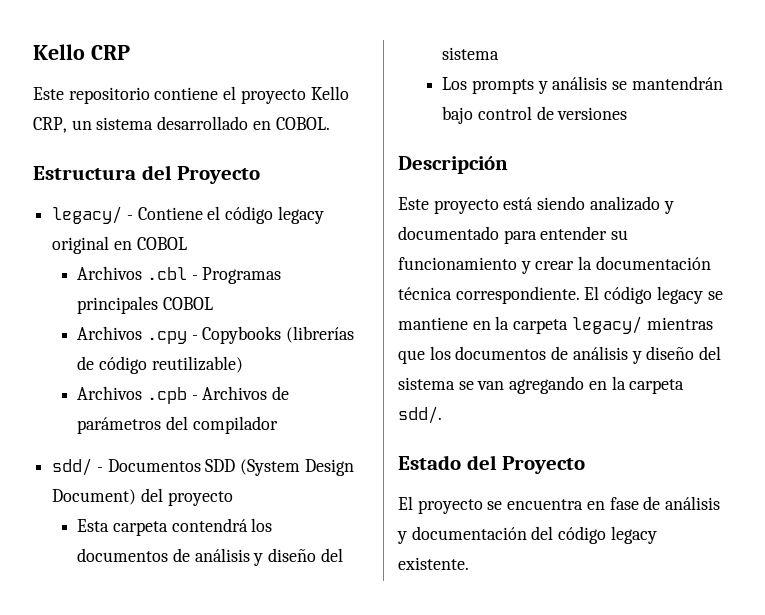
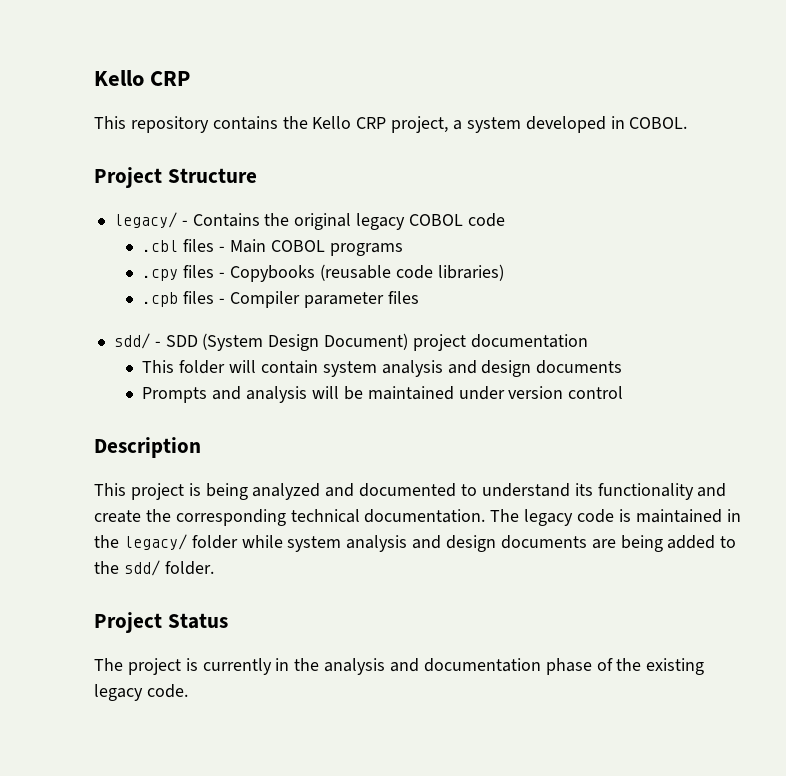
- Este repositorio contiene el proyecto Kello CRP, un sistema desarrollado en COBOL.
- Estructura del Proyecto
- legacy/ - Contiene el código legacy original en COBOL
- Archivos .cbl - Programas principales COBOL
- Archivos .cpy - Copybooks (librerías de código reutilizable)
- Archivos .cpb - Archivos de parámetros del compilador
+ This repository contains the Kello CRP project, a system developed in COBOL.
+ Project Structure
+ legacy/ - Contains the original legacy COBOL code
+ .cbl files - Main COBOL programs
+ .cpy files - Copybooks (reusable code libraries)
+ .cpb files - Compiler parameter files
- sdd/ - Documentos SDD (System Design Document) del proyecto
- Esta carpeta contendrá los documentos de análisis y diseño del sistema
- Los prompts y análisis se mantendrán bajo control de versiones
- Descripción
- Este proyecto está siendo analizado y documentado para entender su funcionamiento y crear la documentación técnica correspondiente. El código legacy se mantiene en la carpeta legacy/ mientras que los documentos de análisis y diseño del sistema se van agregando en la carpeta sdd/.
- Estado del Proyecto
- El proyecto se encuentra en fase de análisis y documentación del código legacy existente.
+ sdd/ - SDD (System Design Document) project documentation
+ This folder will contain system analysis and design documents
+ Prompts and analysis will be maintained under version control
+ Description
+ This project is being analyzed and documented to understand its functionality and create the corresponding technical documentation. The legacy code is maintained in the legacy/ folder while system analysis and design documents are being added to the sdd/ folder.
+ Project Status
+ The project is currently in the analysis and documentation phase of the existing legacy code.

